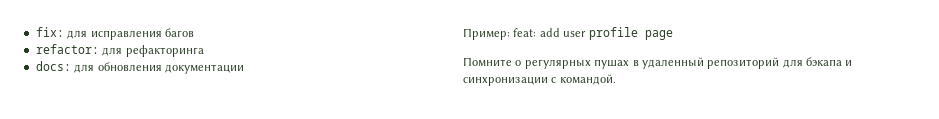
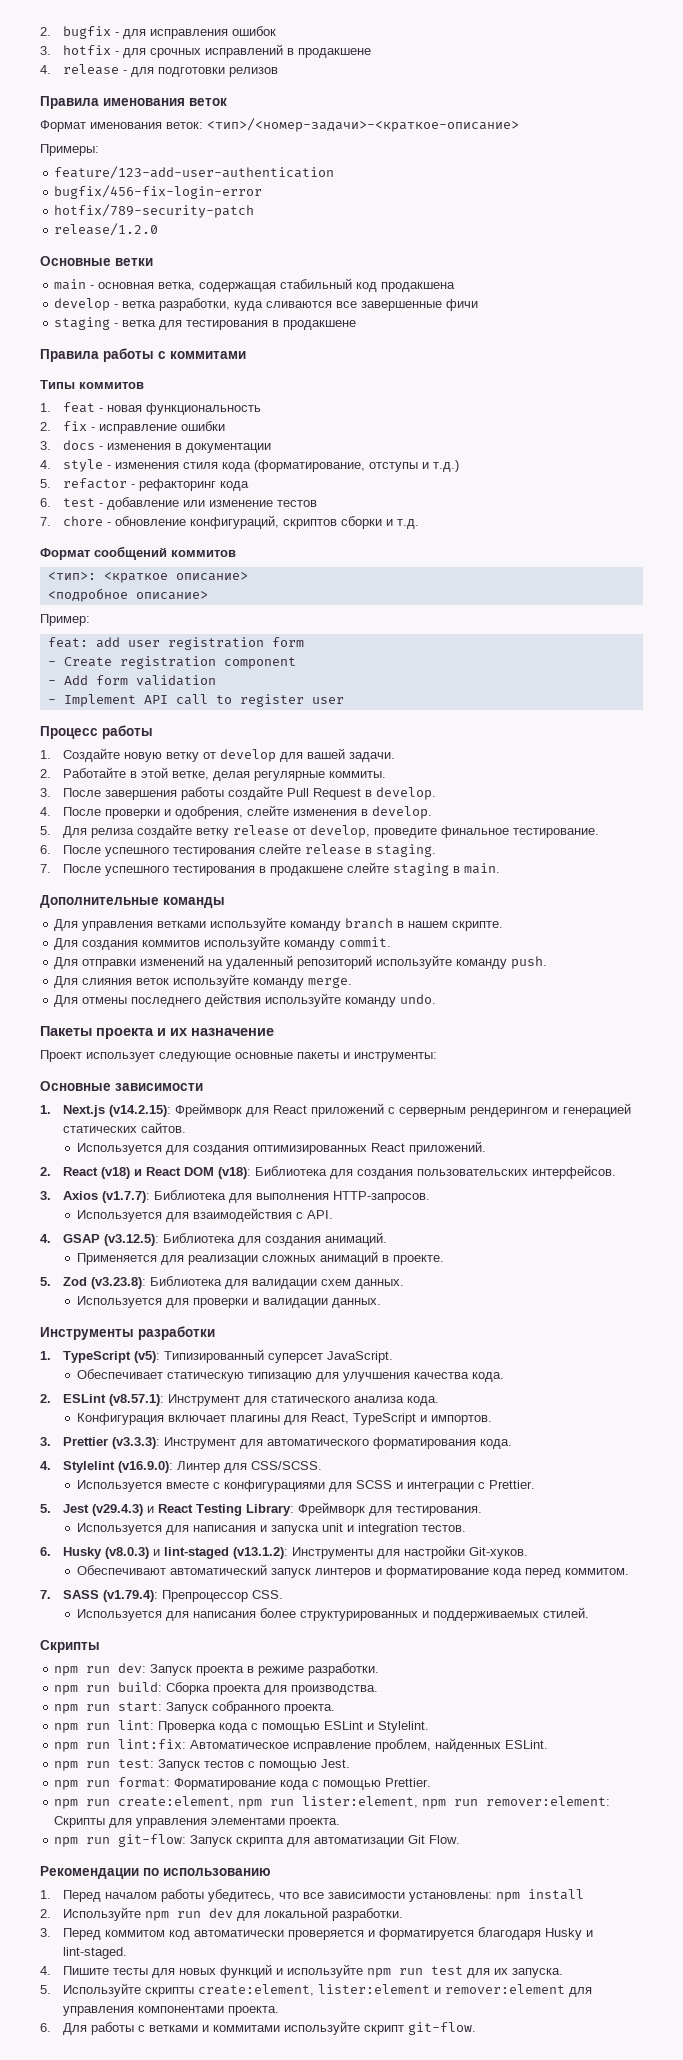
- fix: для исправления багов
- refactor: для рефакторинга
- docs: для обновления документации
+ 2. bugfix - для исправления ошибок
+ 3. hotfix - для срочных исправлений в продакшене
+ 4. release - для подготовки релизов
+ Правила именования веток
+ Формат именования веток: <тип>/<номер-задачи>-<краткое-описание>
+ Примеры:
+ feature/123-add-user-authentication
+ bugfix/456-fix-login-error
+ hotfix/789-security-patch
+ release/1.2.0
+ Основные ветки
+ main - основная ветка, содержащая стабильный код продакшена
+ develop - ветка разработки, куда сливаются все завершенные фичи
+ staging - ветка для тестирования в продакшене
+ Правила работы с коммитами
+ Типы коммитов
+ 1. feat - новая функциональность
+ 2. fix - исправление ошибки
+ 3. docs - изменения в документации
+ 4. style - изменения стиля кода (форматирование, отступы и т.д.)
+ 5. refactor - рефакторинг кода
+ 6. test - добавление или изменение тестов
+ 7. chore - обновление конфигураций, скриптов сборки и т.д.
+ Формат сообщений коммитов
+ <тип>: <краткое описание>
+ <подробное описание>
- Пример: feat: add user profile page
- Помните о регулярных пушах в удаленный репозиторий для бэкапа и синхронизации с командой.
+ Пример:
+ feat: add user registration form
+ - Create registration component
+ - Add form validation
+ - Implement API call to register user
+ Процесс работы
+ 1. Создайте новую ветку от develop для вашей задачи.
+ 2. Работайте в этой ветке, делая регулярные коммиты.
+ 3. После завершения работы создайте Pull Request в develop.
+ 4. После проверки и одобрения, слейте изменения в develop.
+ 5. Для релиза создайте ветку release от develop, проведите финальное тестирование.
+ 6. После успешного тестирования слейте release в staging.
+ 7. После успешного тестирования в продакшене слейте staging в main.
+ Дополнительные команды
+ Для управления ветками используйте команду branch в нашем скрипте.
+ Для создания коммитов используйте команду commit.
+ Для отправки изменений на удаленный репозиторий используйте команду push.
+ Для слияния веток используйте команду merge.
+ Для отмены последнего действия используйте команду undo.
+ Пакеты проекта и их назначение
+ Проект использует следующие основные пакеты и инструменты:
+ Основные зависимости
+ 1. Next.js (v14.2.15): Фреймворк для React приложений с серверным рендерингом и генерацией статических сайтов.
+ Используется для создания оптимизированных React приложений.
+ 2. React (v18) и React DOM (v18): Библиотека для создания пользовательских интерфейсов.
+ 3. Axios (v1.7.7): Библиотека для выполнения HTTP-запросов.
+ Используется для взаимодействия с API.
+ 4. GSAP (v3.12.5): Библиотека для создания анимаций.
+ Применяется для реализации сложных анимаций в проекте.
+ 5. Zod (v3.23.8): Библиотека для валидации схем данных.
+ Используется для проверки и валидации данных.
+ Инструменты разработки
+ 1. TypeScript (v5): Типизированный суперсет JavaScript.
+ Обеспечивает статическую типизацию для улучшения качества кода.
+ 2. ESLint (v8.57.1): Инструмент для статического анализа кода.
+ Конфигурация включает плагины для React, TypeScript и импортов.
+ 3. Prettier (v3.3.3): Инструмент для автоматического форматирования кода.
+ 4. Stylelint (v16.9.0): Линтер для CSS/SCSS.
+ Используется вместе с конфигурациями для SCSS и интеграции с Prettier.
+ 5. Jest (v29.4.3) и React Testing Library: Фреймворк для тестирования.
+ Используется для написания и запуска unit и integration тестов.
+ 6. Husky (v8.0.3) и lint-staged (v13.1.2): Инструменты для настройки Git-хуков.
+ Обеспечивают автоматический запуск линтеров и форматирование кода перед коммитом.
+ 7. SASS (v1.79.4): Препроцессор CSS.
+ Используется для написания более структурированных и поддерживаемых стилей.
+ Скрипты
+ npm run dev: Запуск проекта в режиме разработки.
+ npm run build: Сборка проекта для производства.
+ npm run start: Запуск собранного проекта.
+ npm run lint: Проверка кода с помощью ESLint и Stylelint.
+ npm run lint:fix: Автоматическое исправление проблем, найденных ESLint.
+ npm run test: Запуск тестов с помощью Jest.
+ npm run format: Форматирование кода с помощью Prettier.
+ npm run create:element, npm run lister:element, npm run remover:element: Скрипты для управления элементами проекта.
+ npm run git-flow: Запуск скрипта для автоматизации Git Flow.
+ Рекомендации по использованию
+ 1. Перед началом работы убедитесь, что все зависимости установлены: npm install
+ 2. Используйте npm run dev для локальной разработки.
+ 3. Перед коммитом код автоматически проверяется и форматируется благодаря Husky и lint-staged.
+ 4. Пишите тесты для новых функций и используйте npm run test для их запуска.
+ 5. Используйте скрипты create:element, lister:element и remover:element для управления компонентами проекта.
+ 6. Для работы с ветками и коммитами используйте скрипт git-flow.

